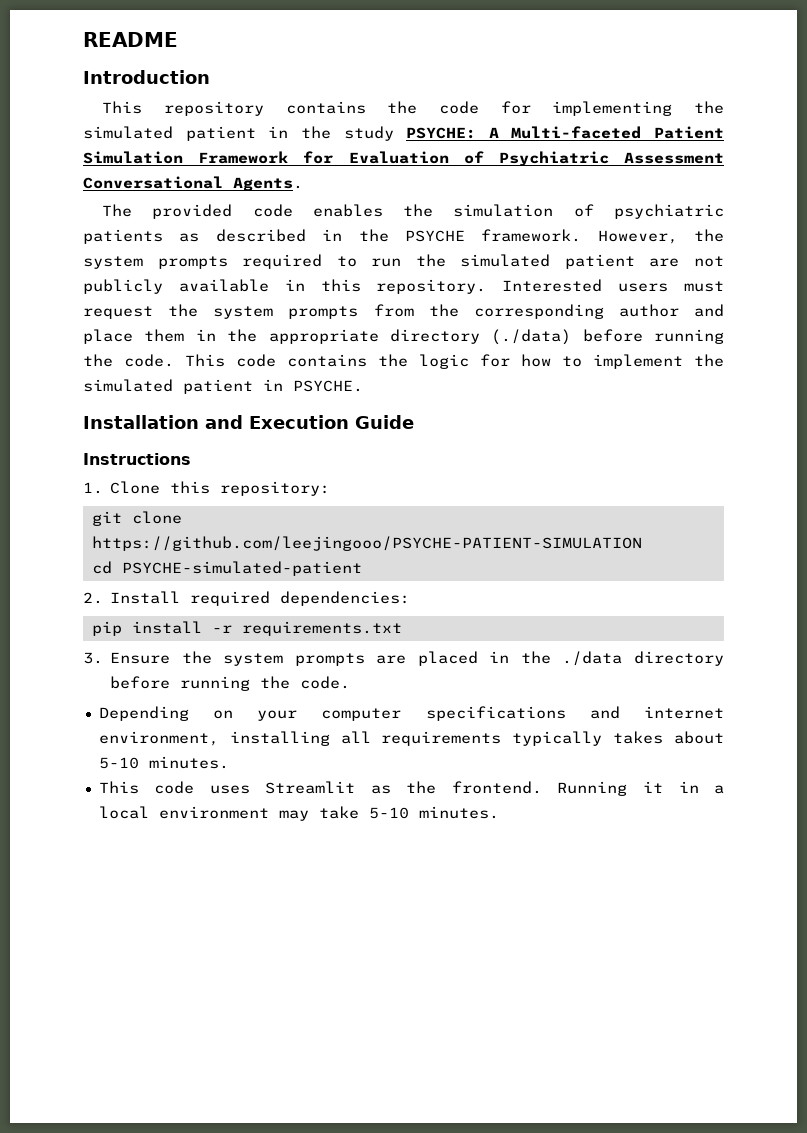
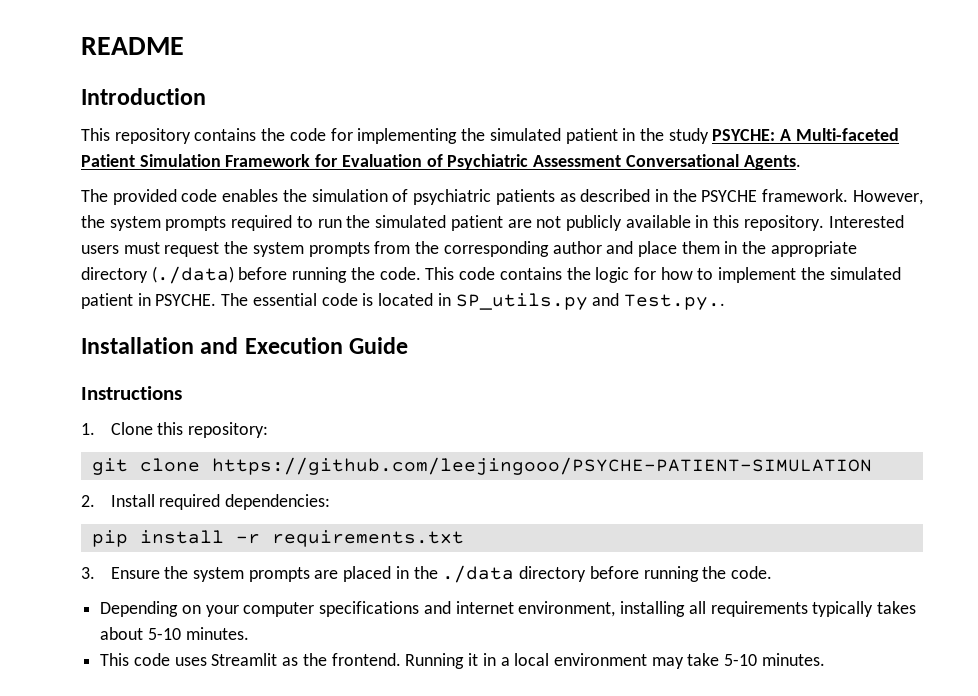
+ The essential code is located in SP_utils.py and Test.py..
- cd PSYCHE-simulated-patient

